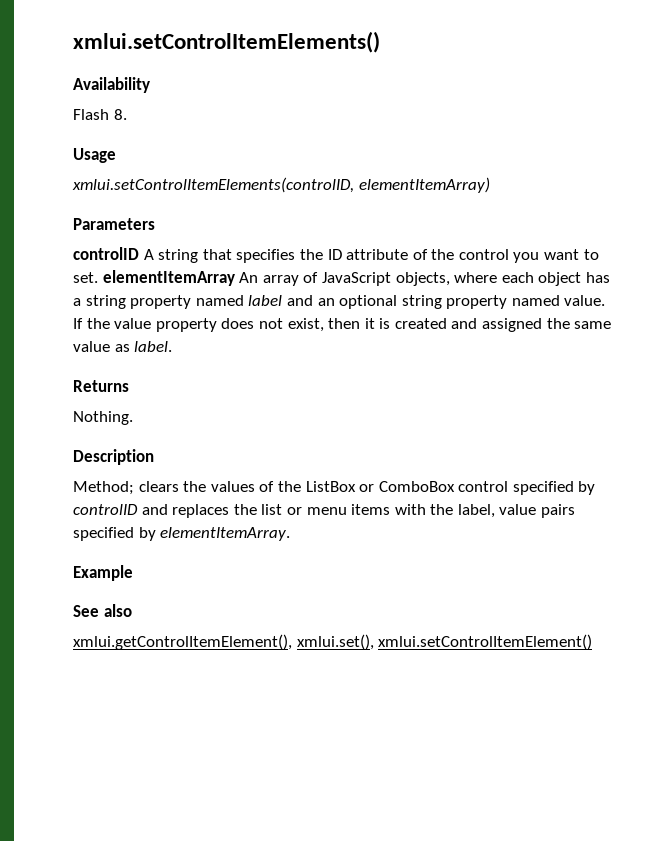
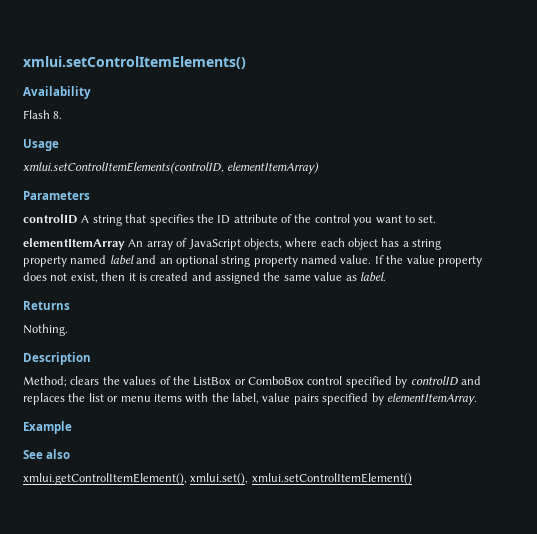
- controlID A string that specifies the ID attribute of the control you want to set. elementItemArray An array of JavaScript objects, where each object has a string property named label and an optional string property named value.
+ controlID A string that specifies the ID attribute of the control you want to set.
+ elementItemArray An array of JavaScript objects, where each object has a string property named label and an optional string property named value.

